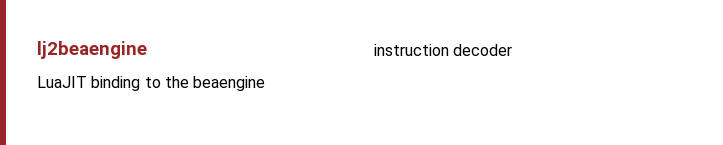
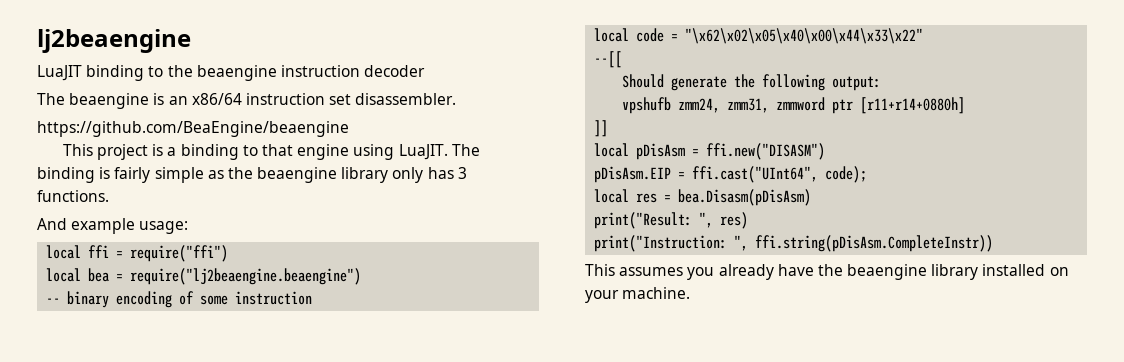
+ The beaengine is an x86/64 instruction set disassembler.
+ https://github.com/BeaEngine/beaengine
+ This project is a binding to that engine using LuaJIT. The binding is fairly simple as the beaengine library only has 3 functions.
+ And example usage:
+ local ffi = require("ffi")
+ local bea = require("lj2beaengine.beaengine")
+ -- binary encoding of some instruction
+ local code = "\x62\x02\x05\x40\x00\x44\x33\x22"
+ --[[
+ Should generate the following output:
+ vpshufb zmm24, zmm31, zmmword ptr [r11+r14+0880h]
+ ]]
+ local pDisAsm = ffi.new("DISASM")
+ pDisAsm.EIP = ffi.cast("UInt64", code);
+ local res = bea.Disasm(pDisAsm)
+ print("Result: ", res)
+ print("Instruction: ", ffi.string(pDisAsm.CompleteInstr))
+ This assumes you already have the beaengine library installed on your machine.

